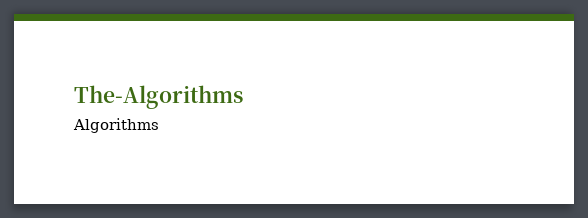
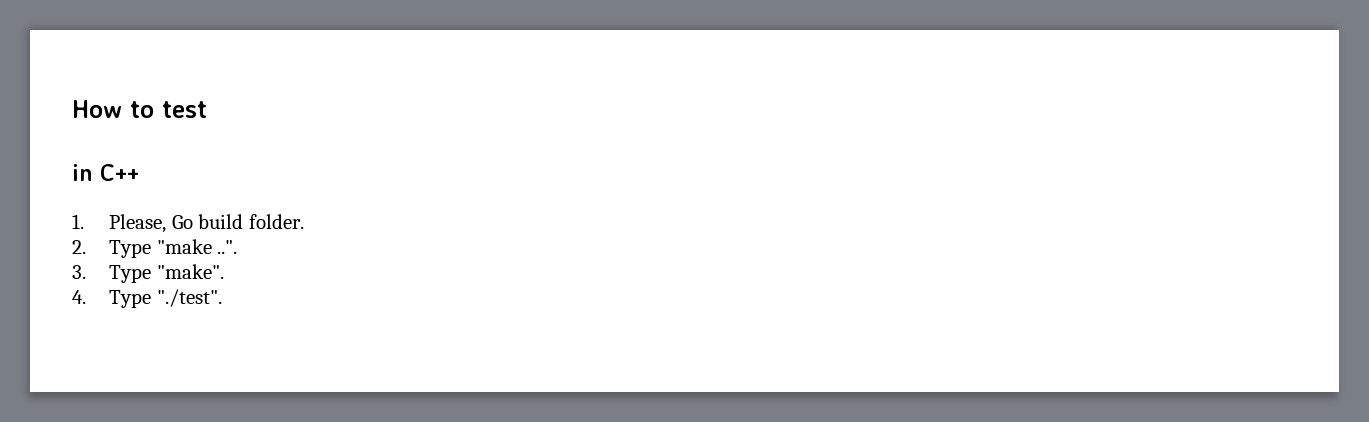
- The-Algorithms
- Algorithms
+ How to test
+ in C++
+ 1. Please, Go build folder.
+ 2. Type "make ..".
+ 3. Type "make".
+ 4. Type "./test".

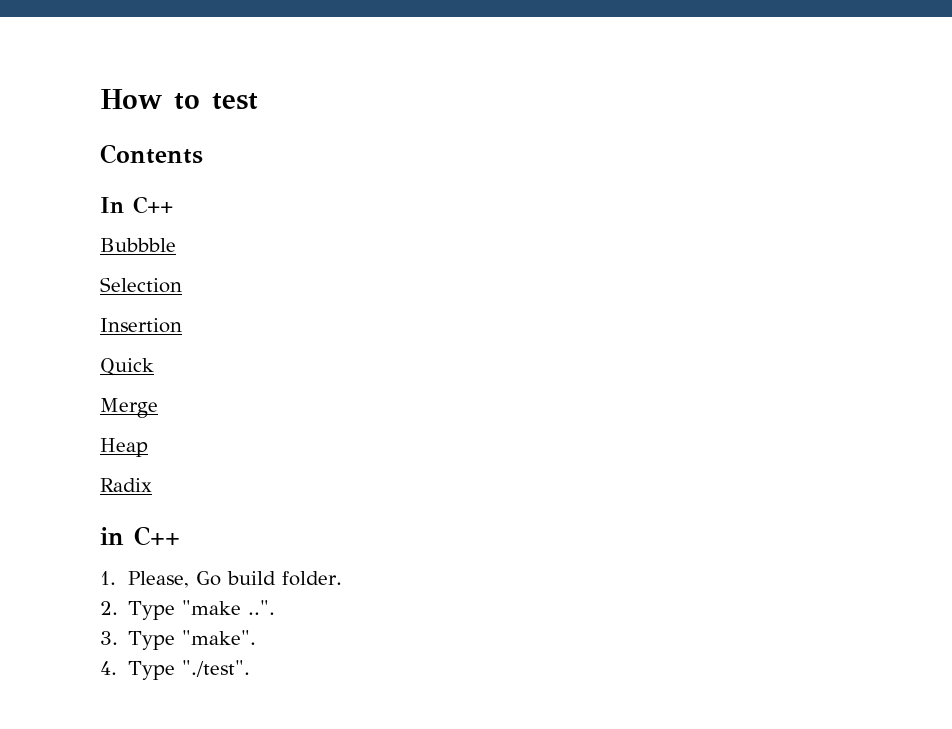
+ Contents
+ In C++
+ Bubbble
+ Selection
+ Insertion
+ Quick
+ Merge
+ Heap
+ Radix

